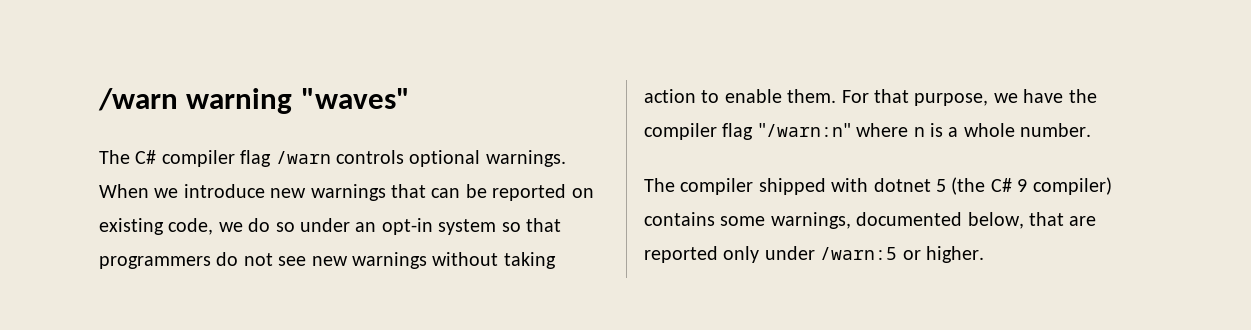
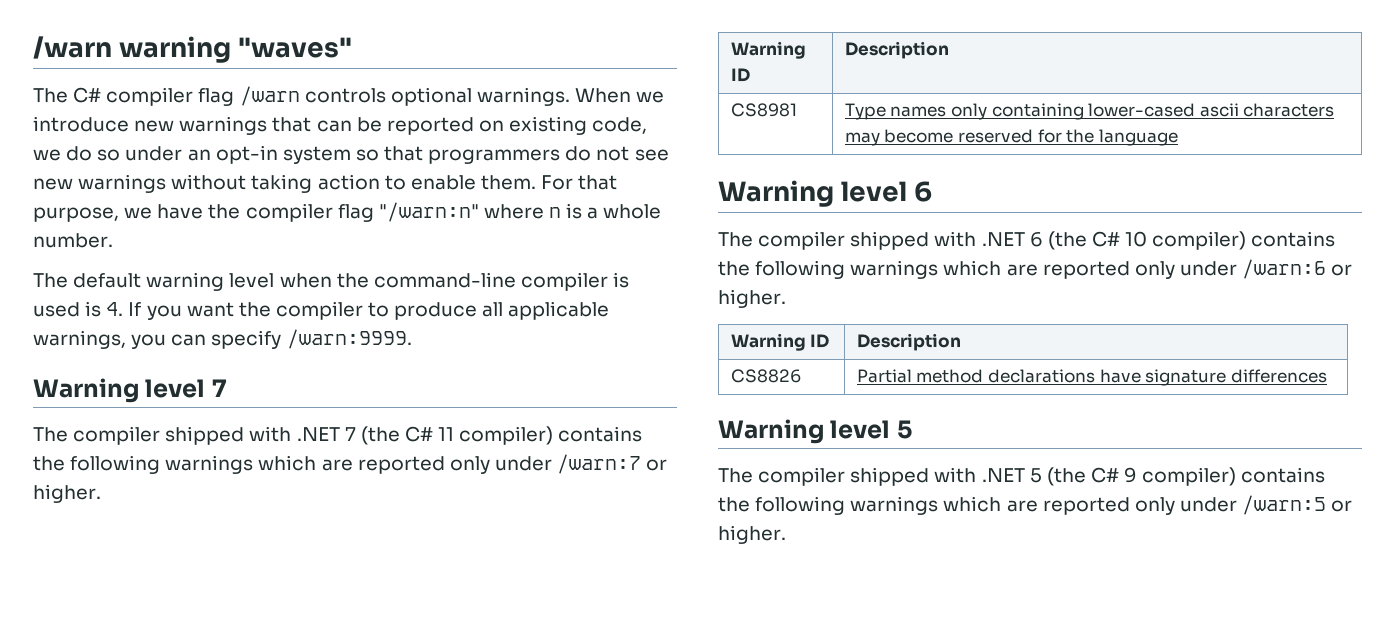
- The compiler shipped with dotnet 5 (the C# 9 compiler) contains some warnings, documented below, that are reported only under /warn:5 or higher.
+ The default warning level when the command-line compiler is used is 4. If you want the compiler to produce all applicable warnings, you can specify /warn:9999.
+ Warning level 7
+ The compiler shipped with .NET 7 (the C# 11 compiler) contains the following warnings which are reported only under /warn:7 or higher.
+ Warning ID | Description
+ CS8981 | Type names only containing lower-cased ascii characters may become reserved for the language
+ Warning level 6
+ The compiler shipped with .NET 6 (the C# 10 compiler) contains the following warnings which are reported only under /warn:6 or higher.
+ Warning ID | Description
+ CS8826 | Partial method declarations have signature differences
+ Warning level 5
+ The compiler shipped with .NET 5 (the C# 9 compiler) contains the following warnings which are reported only under /warn:5 or higher.

